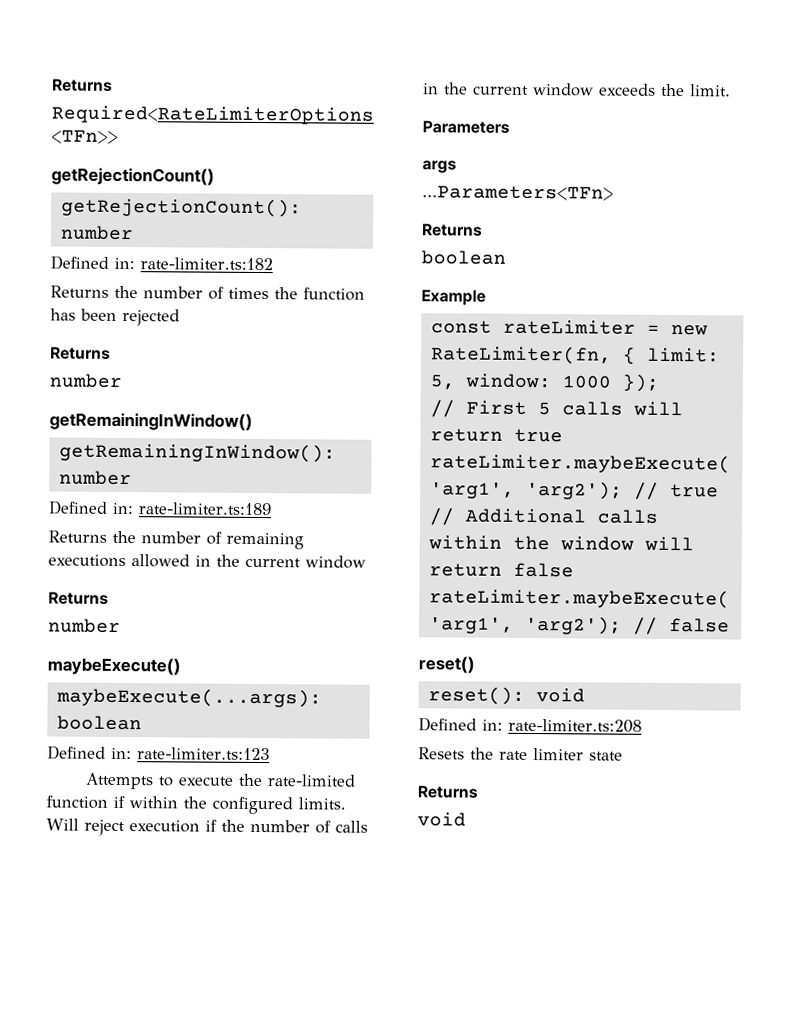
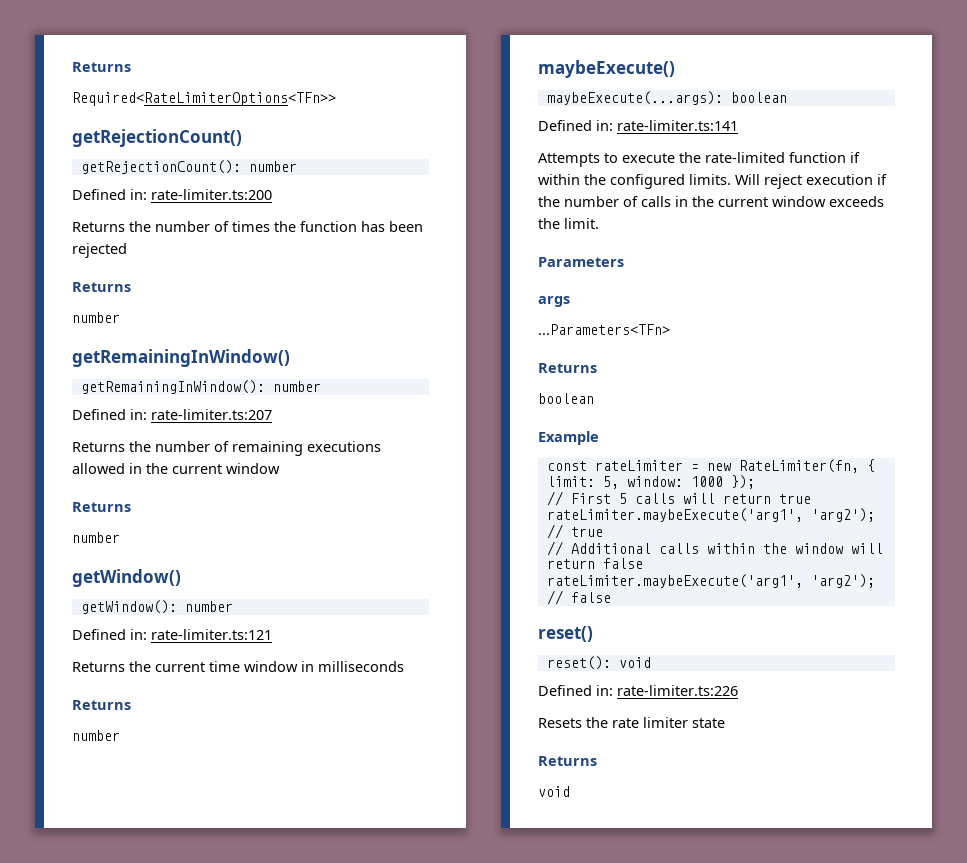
- Defined in: rate-limiter.ts:182
+ Defined in: rate-limiter.ts:200
- Defined in: rate-limiter.ts:189
+ Defined in: rate-limiter.ts:207
+ getWindow()
+ getWindow(): number
+ Defined in: rate-limiter.ts:121
+ Returns the current time window in milliseconds
+ Returns
+ number
- Defined in: rate-limiter.ts:123
+ Defined in: rate-limiter.ts:141
- Defined in: rate-limiter.ts:208
+ Defined in: rate-limiter.ts:226

